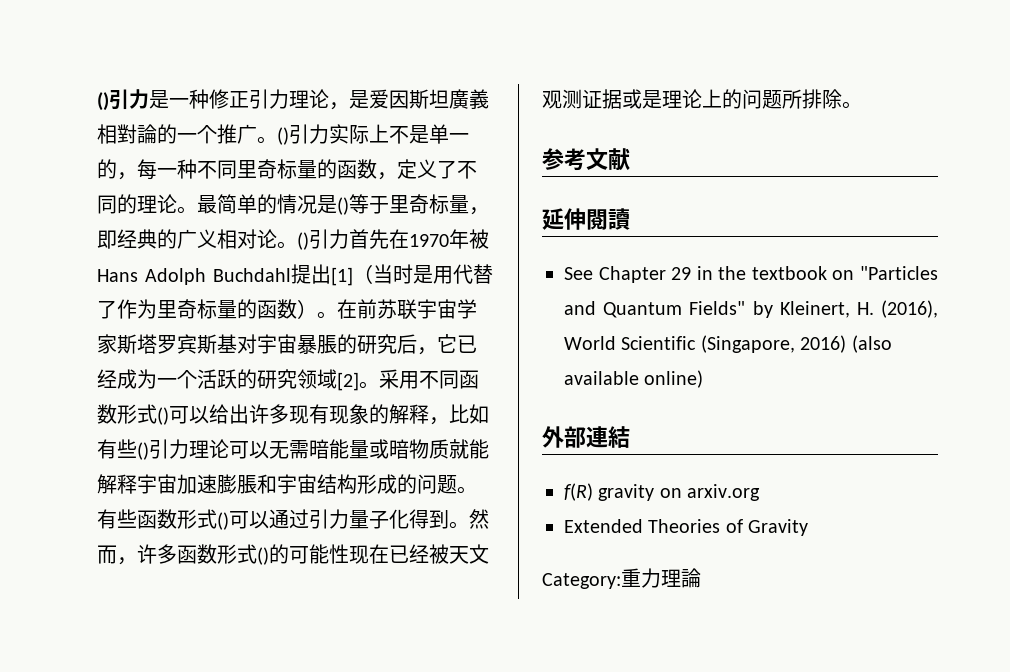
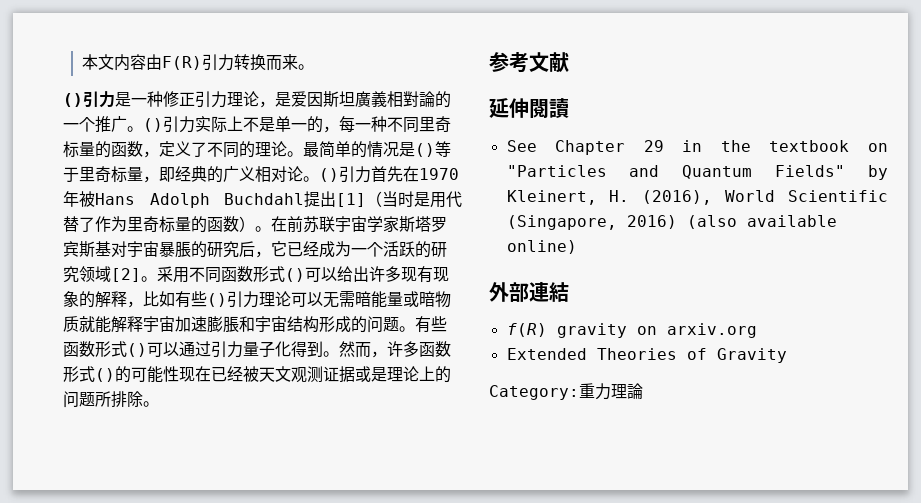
+ 本文内容由F(R)引力转换而来。

